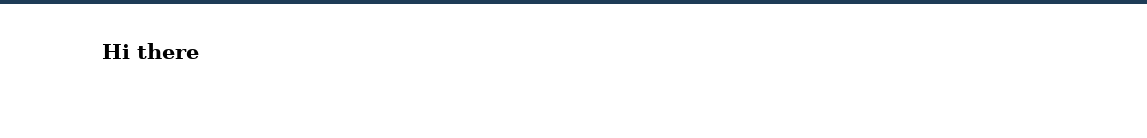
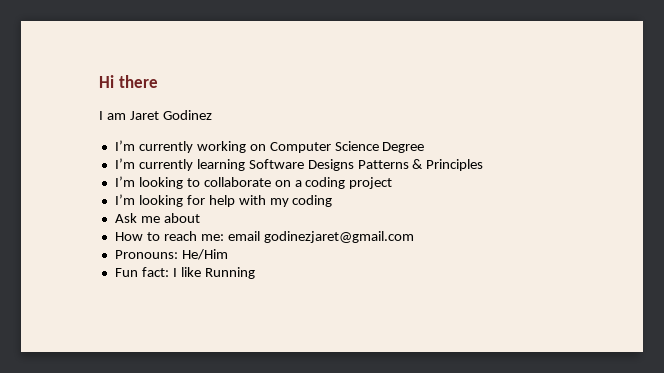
+ I am Jaret Godinez
+ I’m currently working on Computer Science Degree
+ I’m currently learning Software Designs Patterns & Principles
+ I’m looking to collaborate on a coding project
+ I’m looking for help with my coding
+ Ask me about
+ How to reach me: email godinezjaret@gmail.com
+ Pronouns: He/Him
+ Fun fact: I like Running

